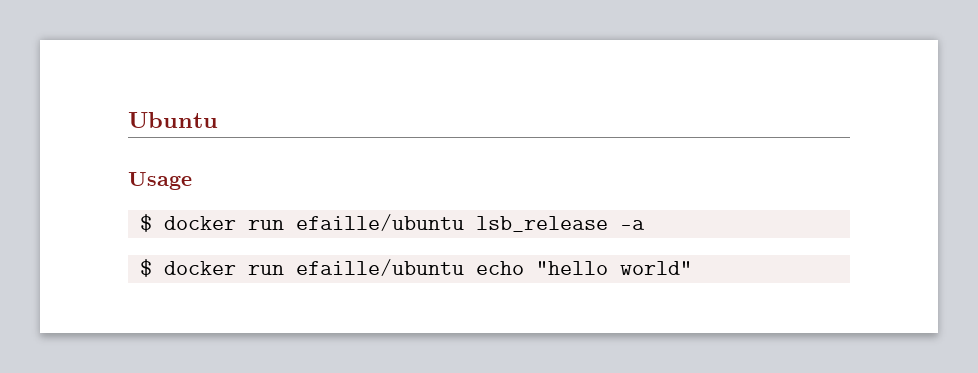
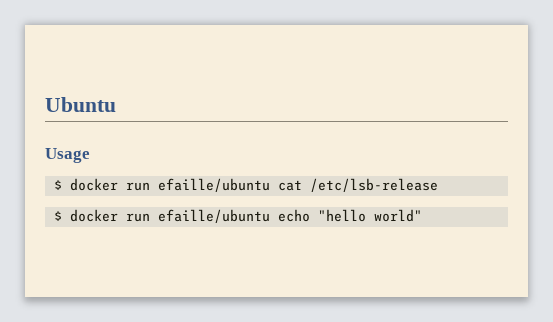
- $ docker run efaille/ubuntu lsb_release -a
+ $ docker run efaille/ubuntu cat /etc/lsb-release

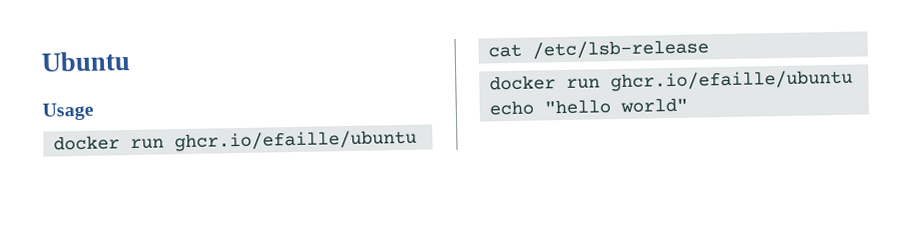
- $ docker run efaille/ubuntu cat /etc/lsb-release
+ docker run ghcr.io/efaille/ubuntu cat /etc/lsb-release
- $ docker run efaille/ubuntu echo "hello world"
+ docker run ghcr.io/efaille/ubuntu echo "hello world"

